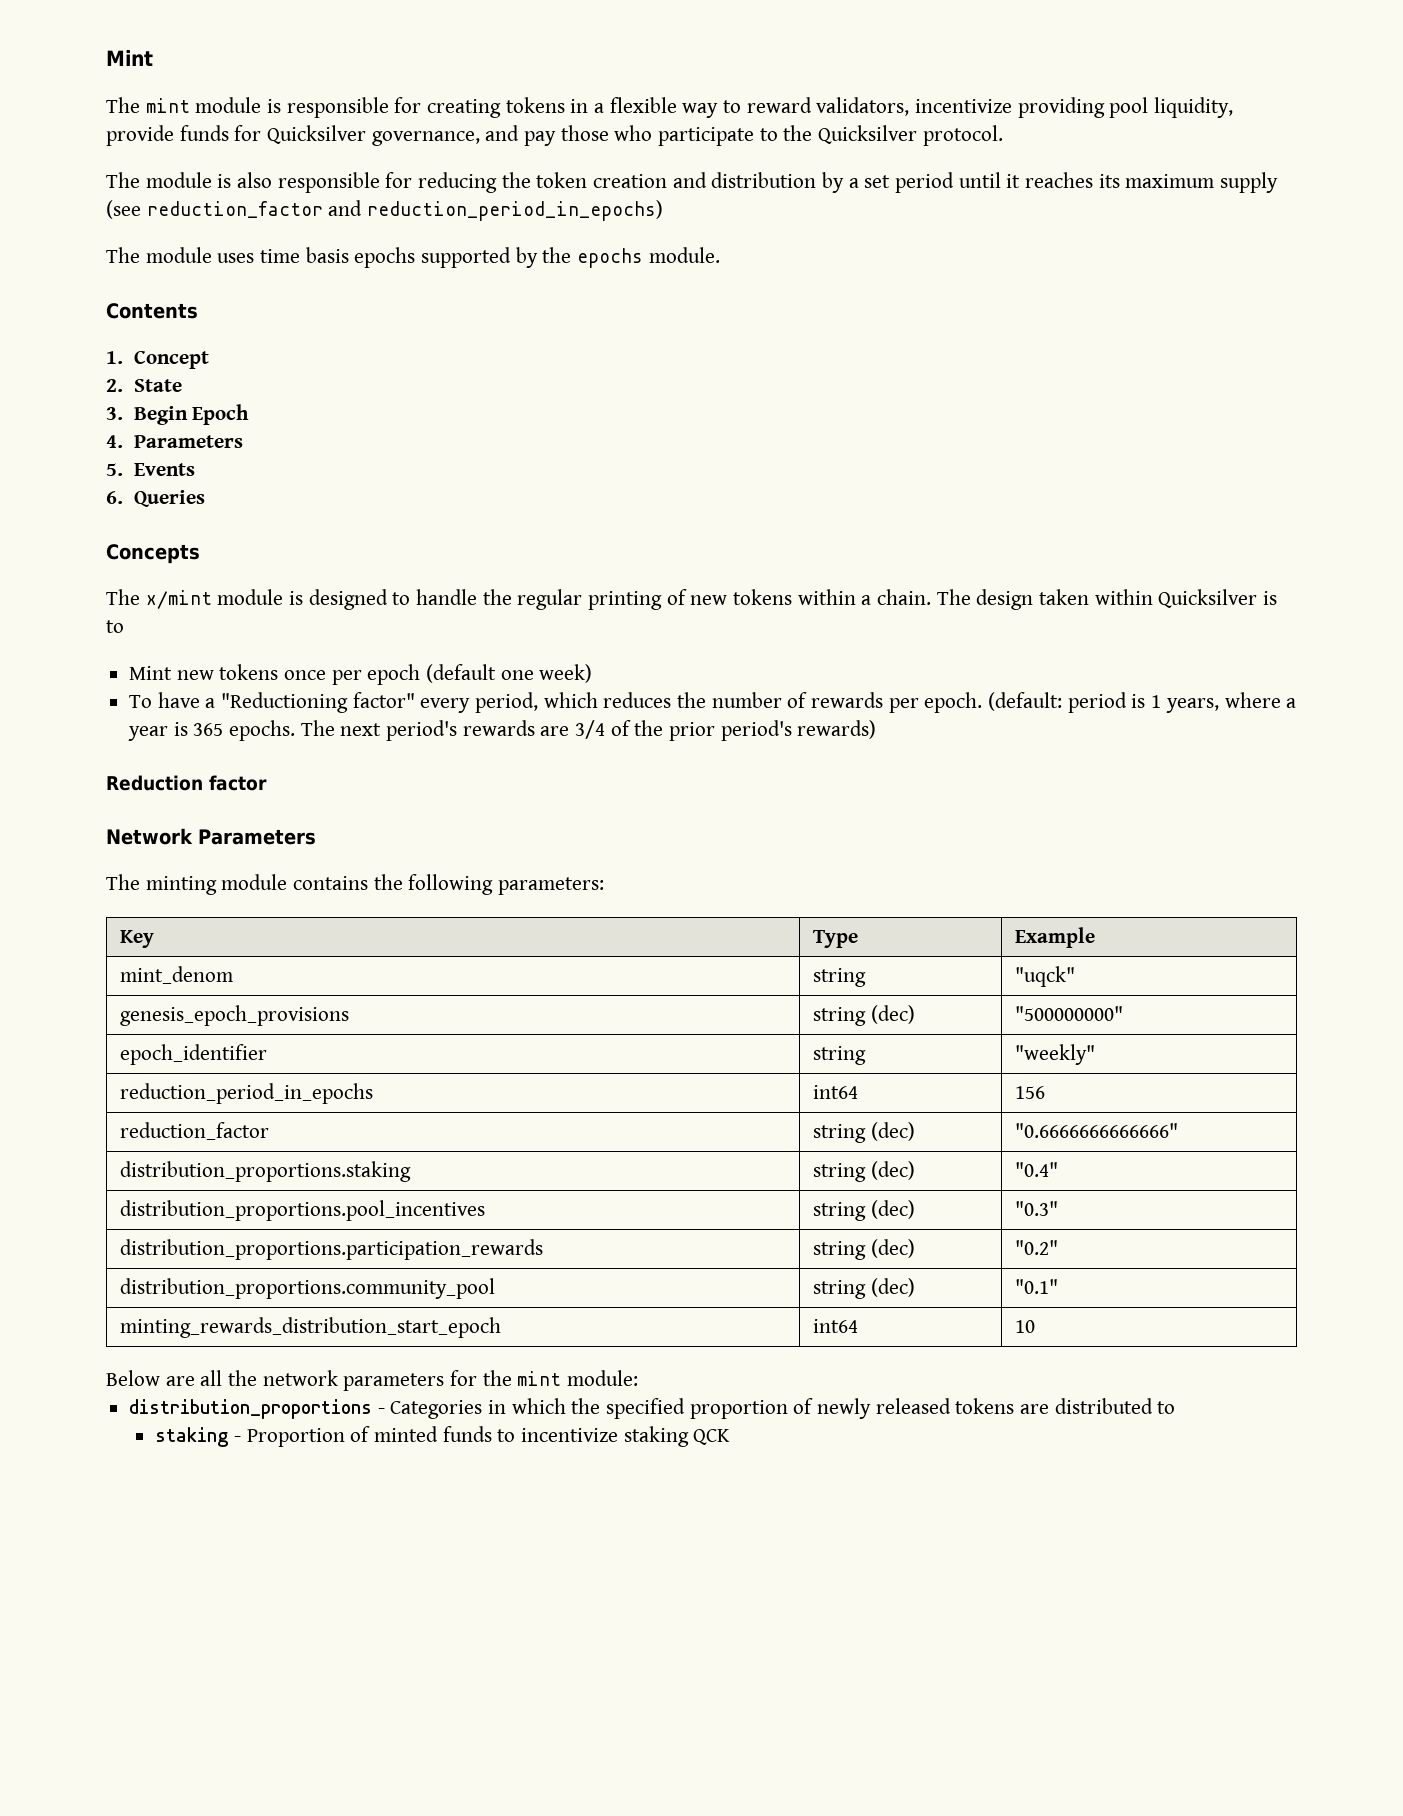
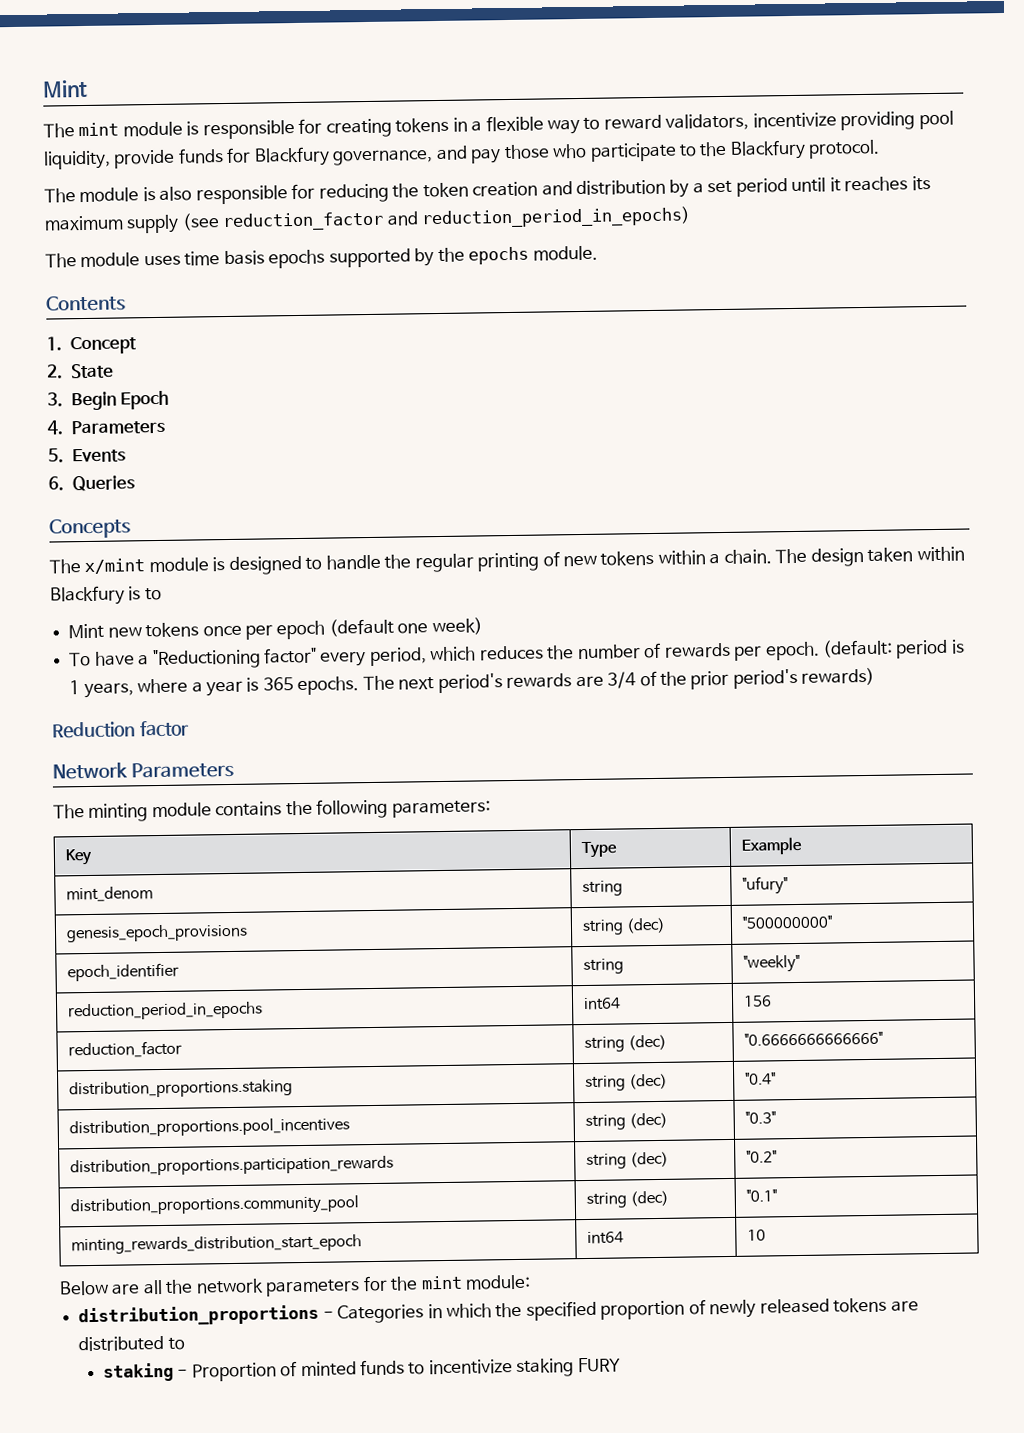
- The mint module is responsible for creating tokens in a flexible way to reward validators, incentivize providing pool liquidity, provide funds for Quicksilver governance, and pay those who participate to the Quicksilver protocol.
+ The mint module is responsible for creating tokens in a flexible way to reward validators, incentivize providing pool liquidity, provide funds for Blackfury governance, and pay those who participate to the Blackfury protocol.
- The design taken within Quicksilver is to
+ The design taken within Blackfury is to
- mint_denom | string | "uqck"
+ mint_denom | string | "ufury"
- staking - Proportion of minted funds to incentivize staking QCK
+ staking - Proportion of minted funds to incentivize staking FURY

